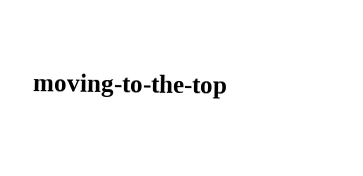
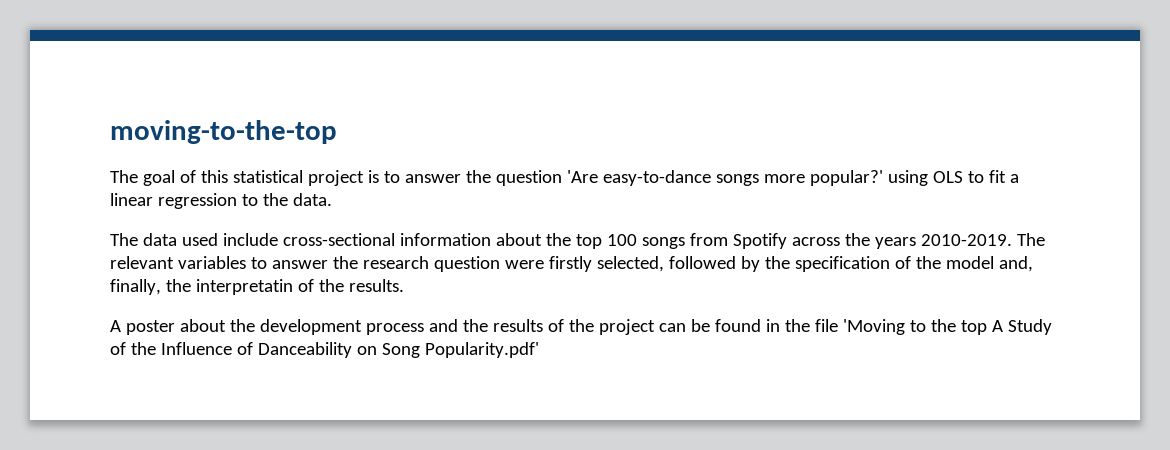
+ The goal of this statistical project is to answer the question 'Are easy-to-dance songs more popular?' using OLS to fit a linear regression to the data.
+ The data used include cross-sectional information about the top 100 songs from Spotify across the years 2010-2019. The relevant variables to answer the research question were firstly selected, followed by the specification of the model and, finally, the interpretatin of the results.
+ A poster about the development process and the results of the project can be found in the file 'Moving to the top A Study of the Influence of Danceability on Song Popularity.pdf'

